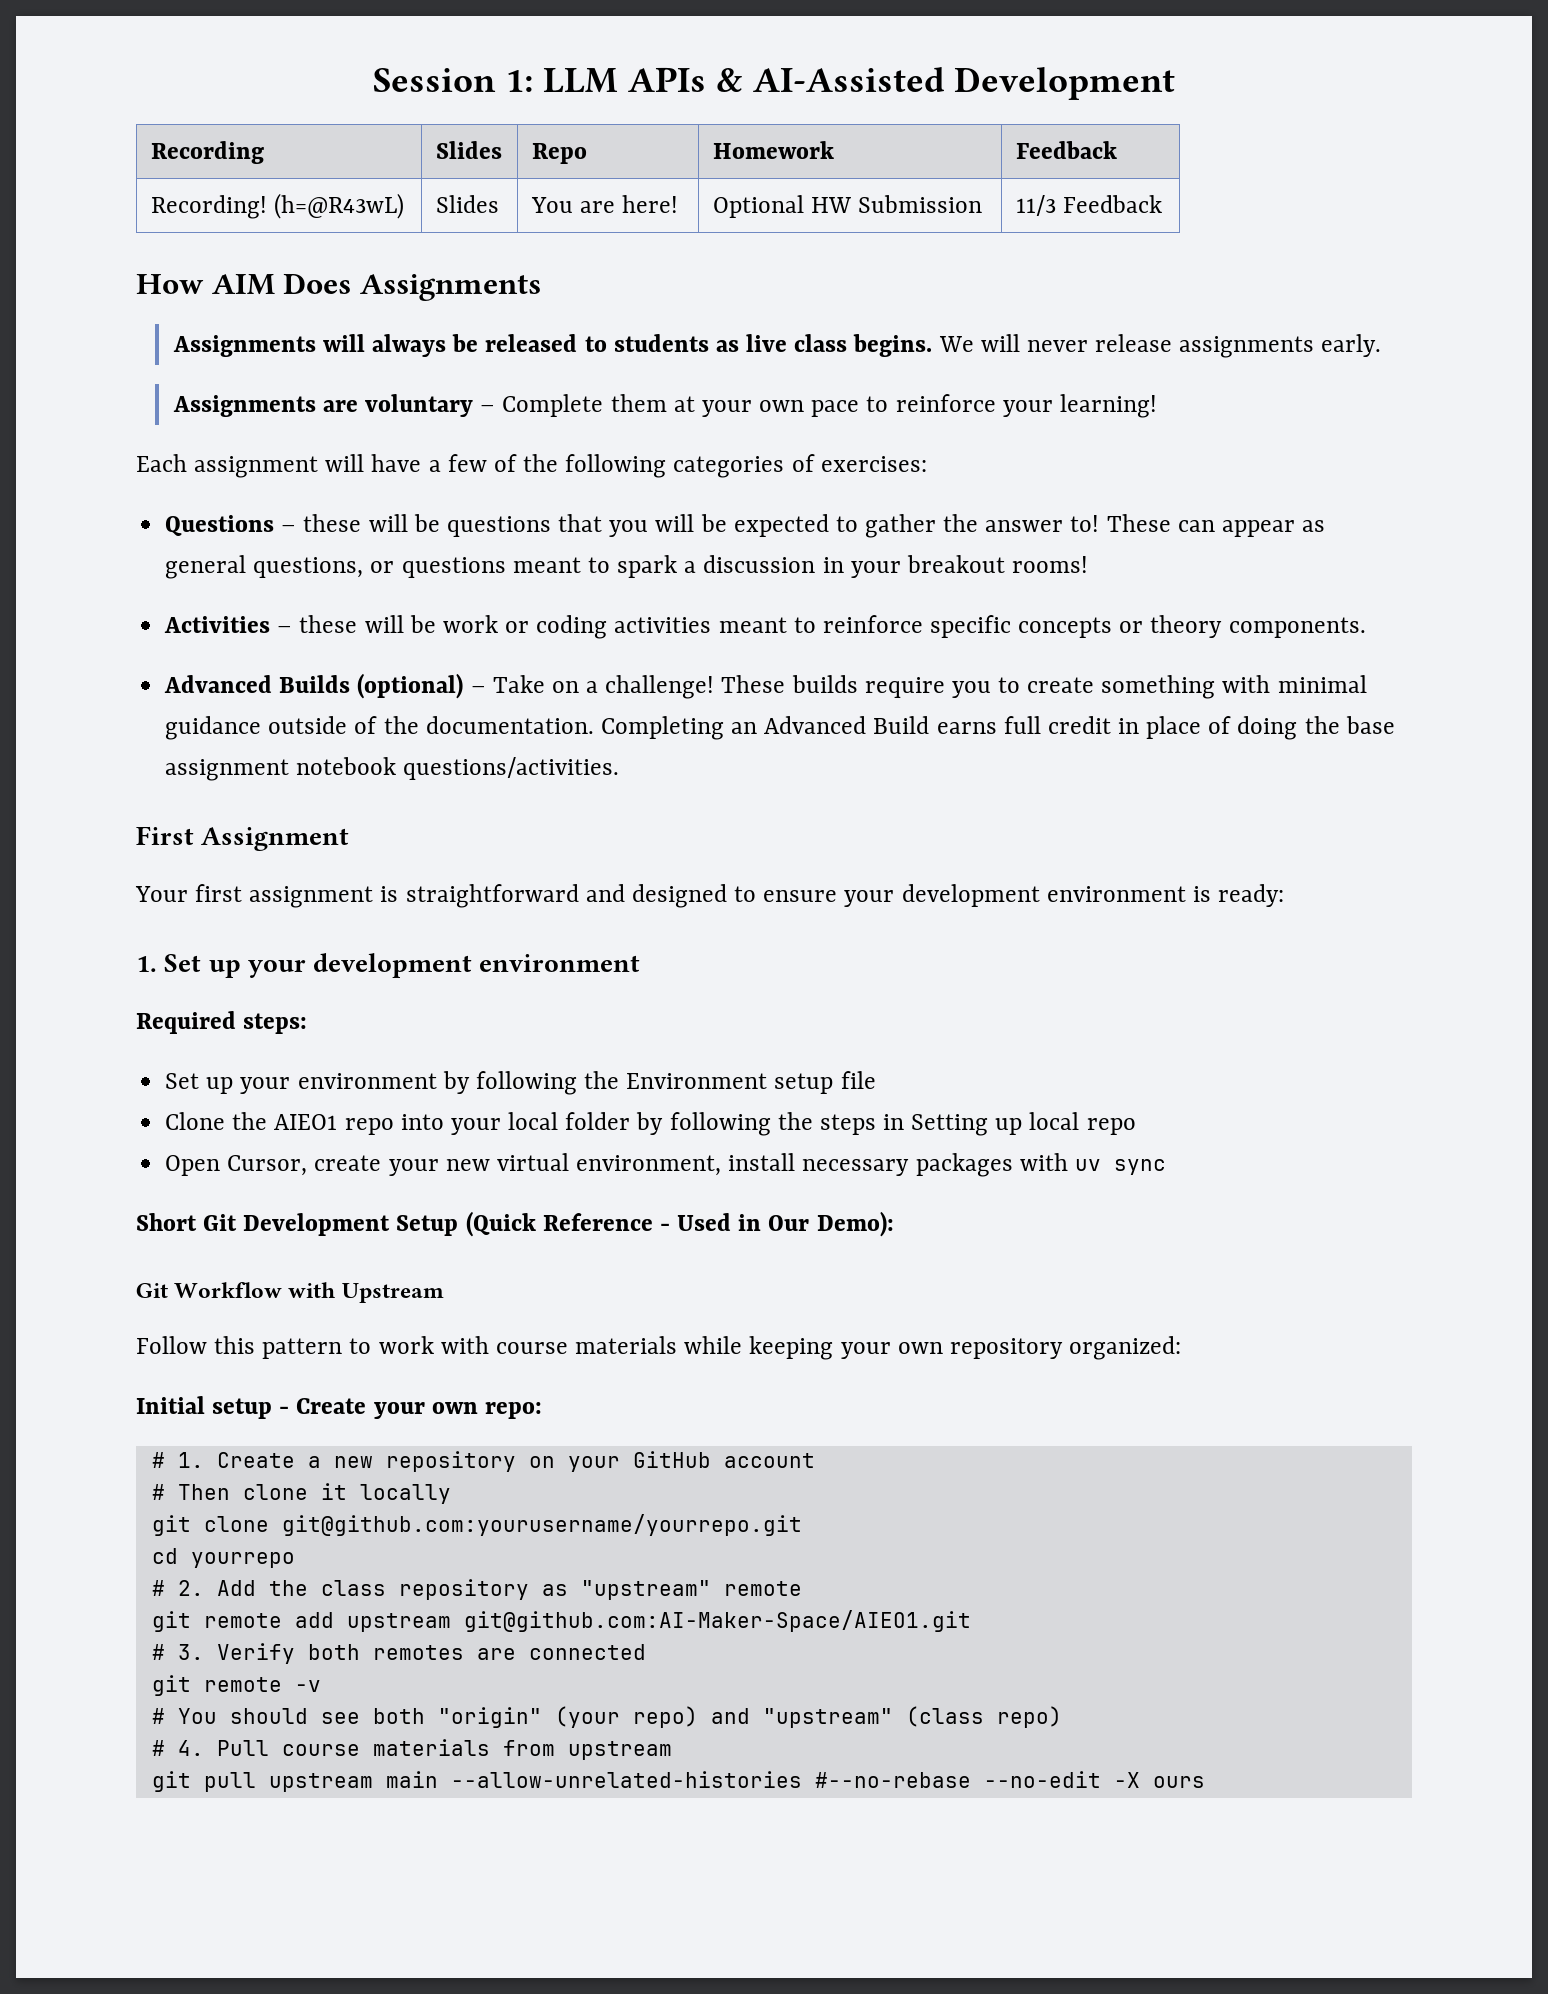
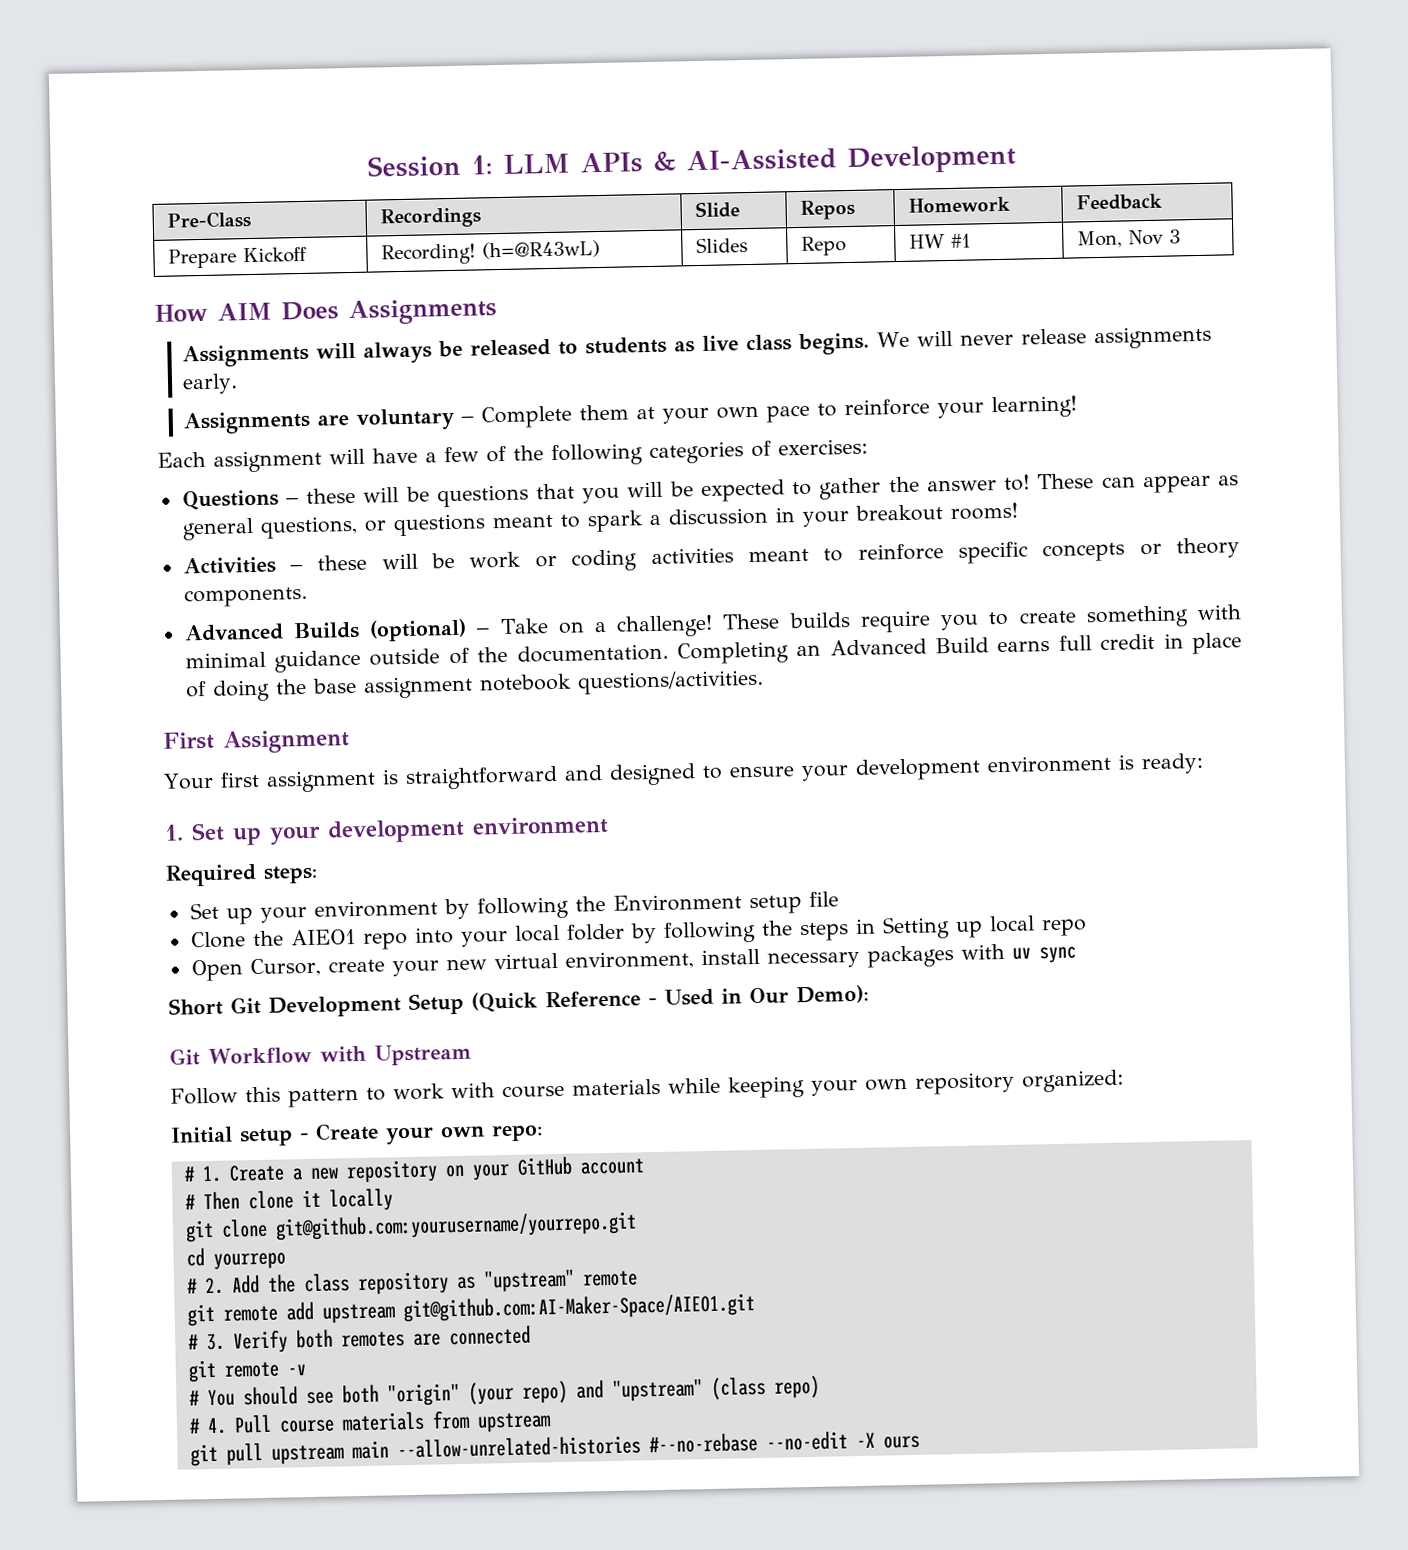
- Recording | Slides | Repo | Homework | Feedback
- Recording! (h=@R43wL) | Slides | You are here! | Optional HW Submission | 11/3 Feedback
+ Pre-Class | Recordings | Slide | Repos | Homework | Feedback
+ Prepare Kickoff | Recording! (h=@R43wL) | Slides | Repo | HW #1 | Mon, Nov 3

